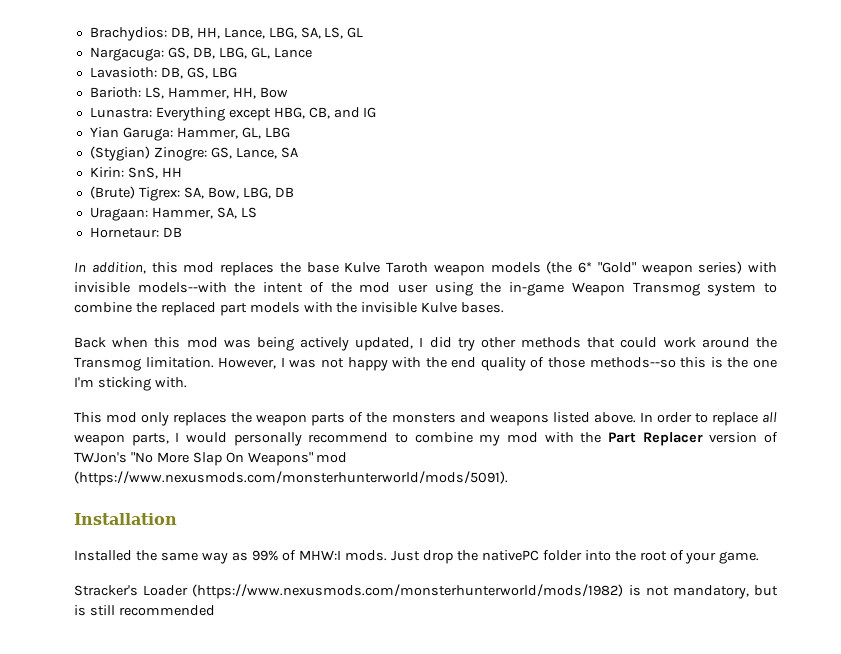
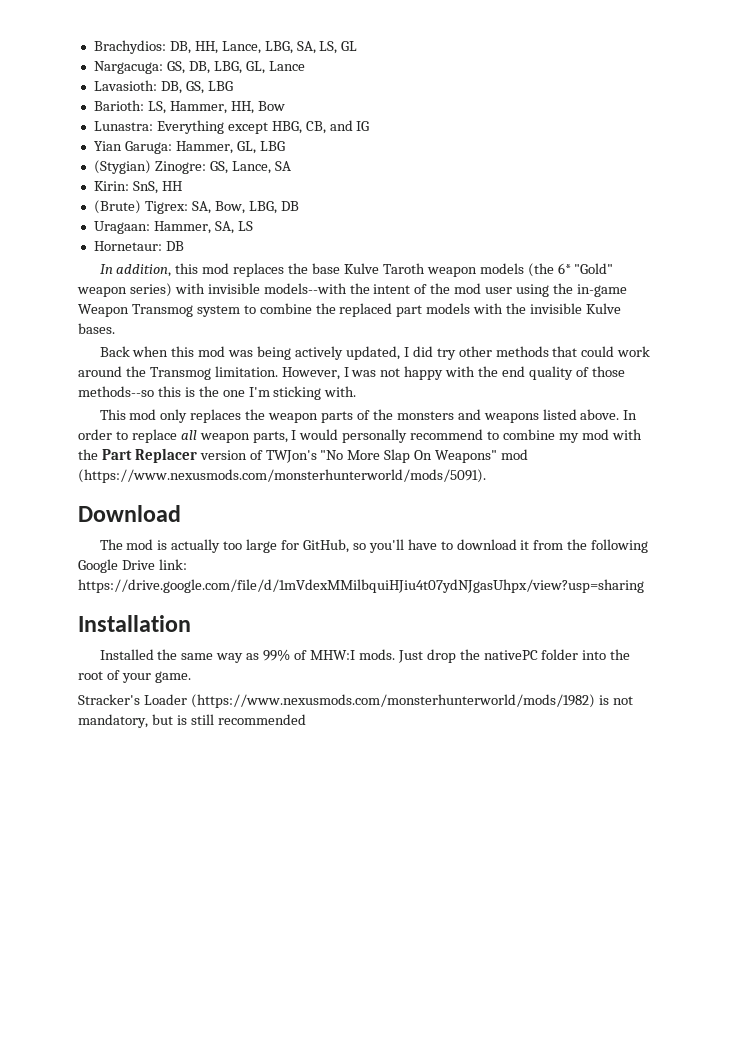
+ Download
+ The mod is actually too large for GitHub, so you'll have to download it from the following Google Drive link: https://drive.google.com/file/d/1mVdexMMilbquiHJiu4t07ydNJgasUhpx/view?usp=sharing

